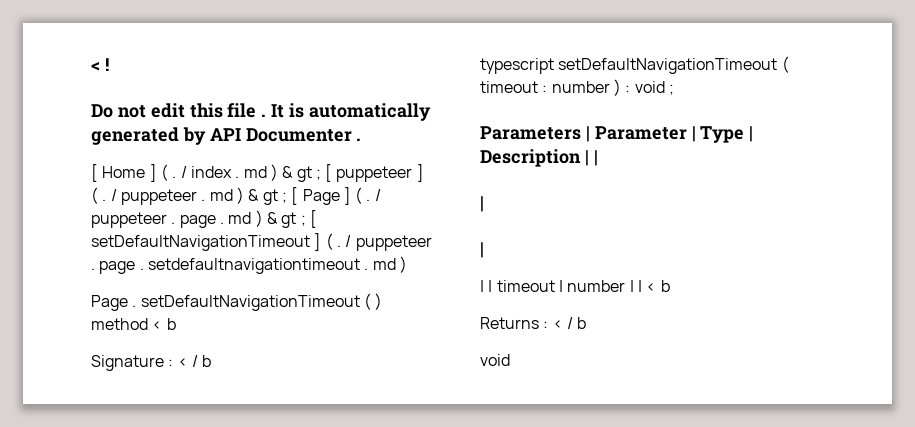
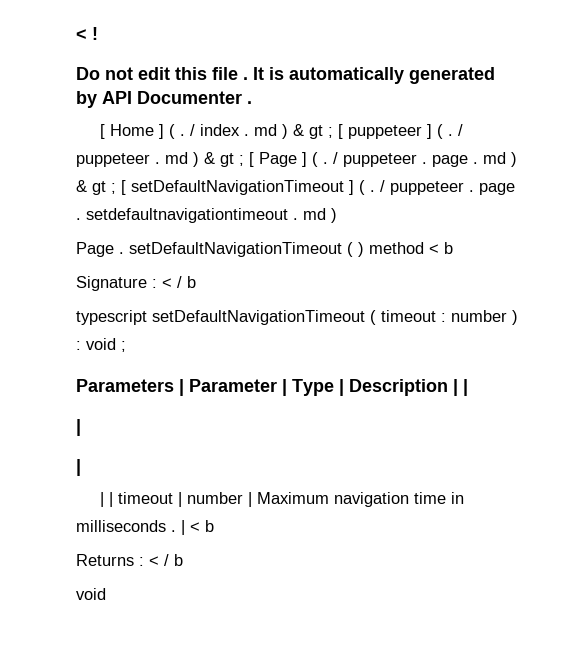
- | | timeout | number | | < b
+ | | timeout | number | Maximum navigation time in milliseconds . | < b

